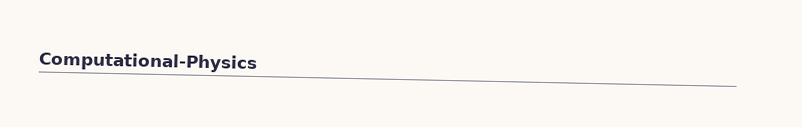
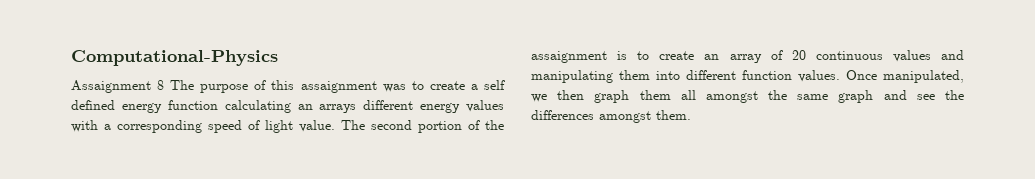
+ Assaignment 8 The purpose of this assaignment was to create a self defined energy function calculating an arrays different energy values with a corresponding speed of light value. The second portion of the assaignment is to create an array of 20 continuous values and manipulating them into different function values. Once manipulated, we then graph them all amongst the same graph and see the differences amongst them.

